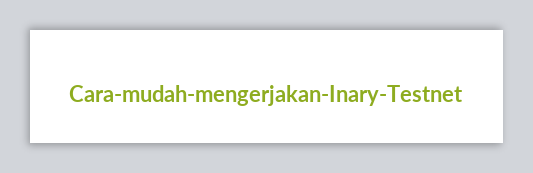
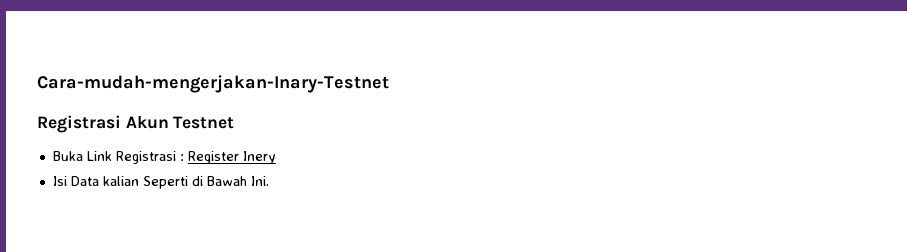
+ Registrasi Akun Testnet
+ Buka Link Registrasi : Register Inery
+ Isi Data kalian Seperti di Bawah Ini.

